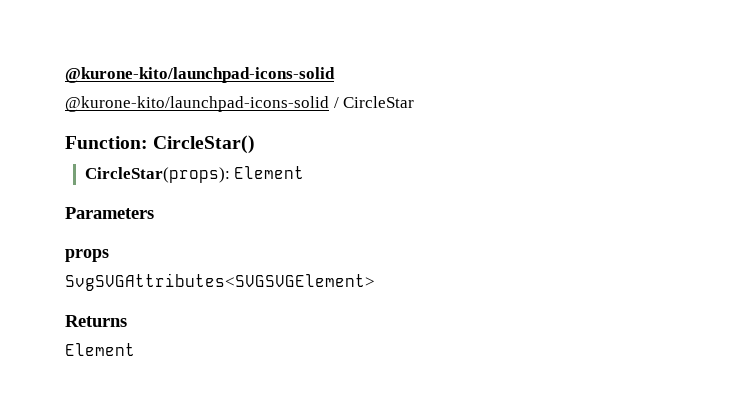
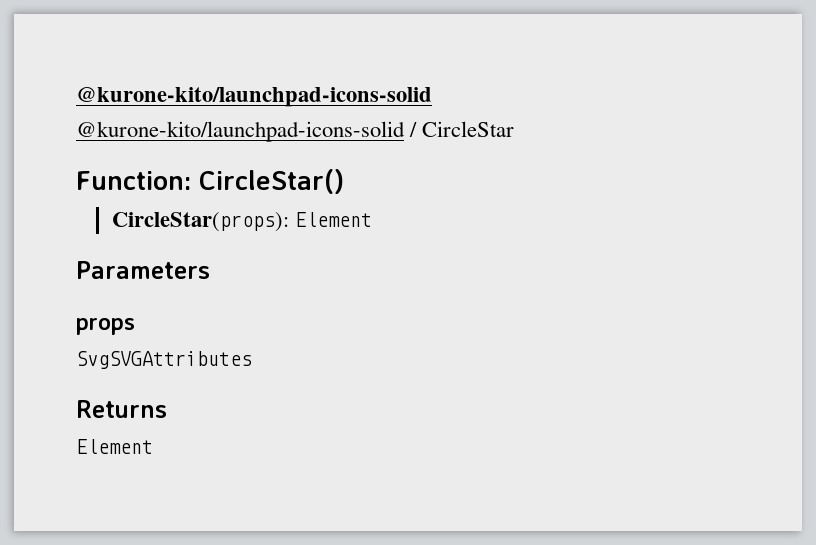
- SvgSVGAttributes<SVGSVGElement>
+ SvgSVGAttributes

